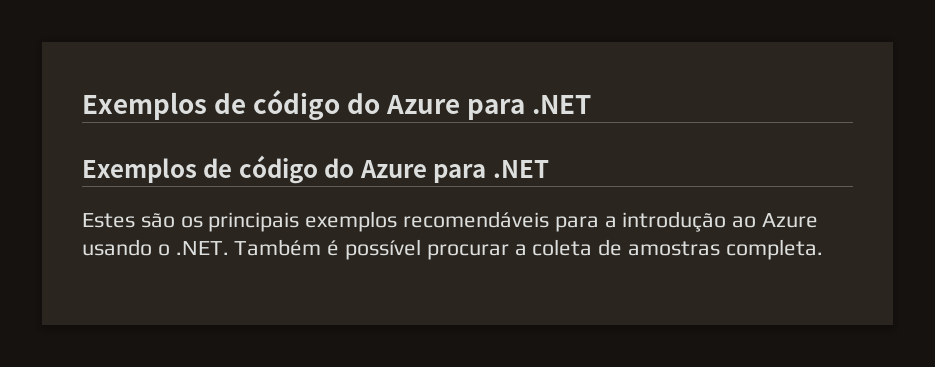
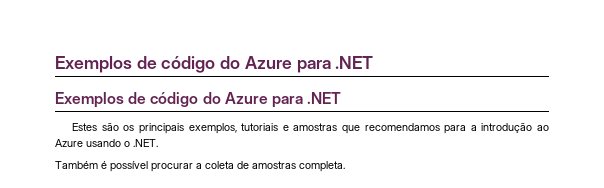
- Estes são os principais exemplos recomendáveis para a introdução ao Azure usando o .NET. Também é possível procurar a coleta de amostras completa.
+ Estes são os principais exemplos, tutoriais e amostras que recomendamos para a introdução ao Azure usando o .NET.
+ Também é possível procurar a coleta de amostras completa.

